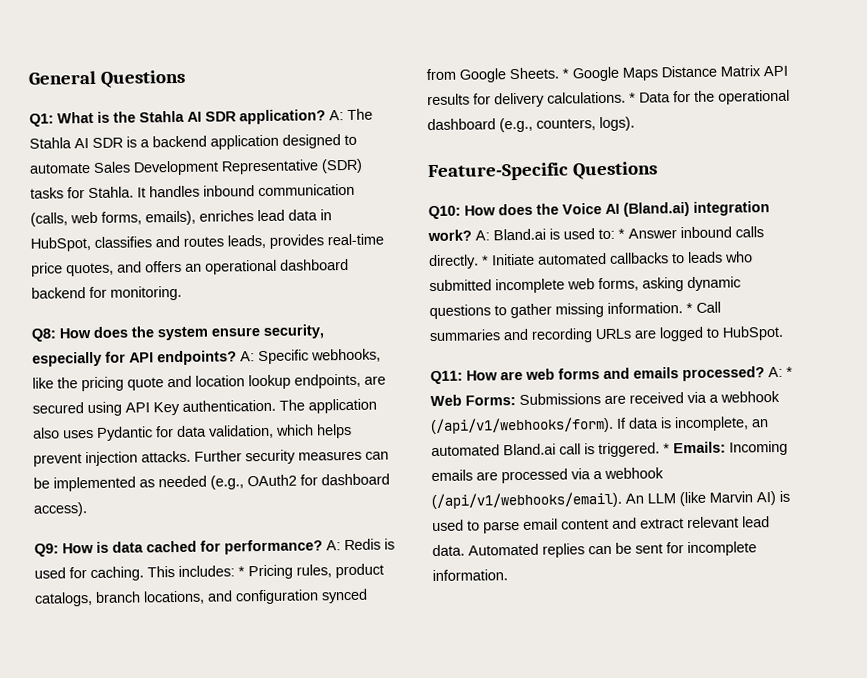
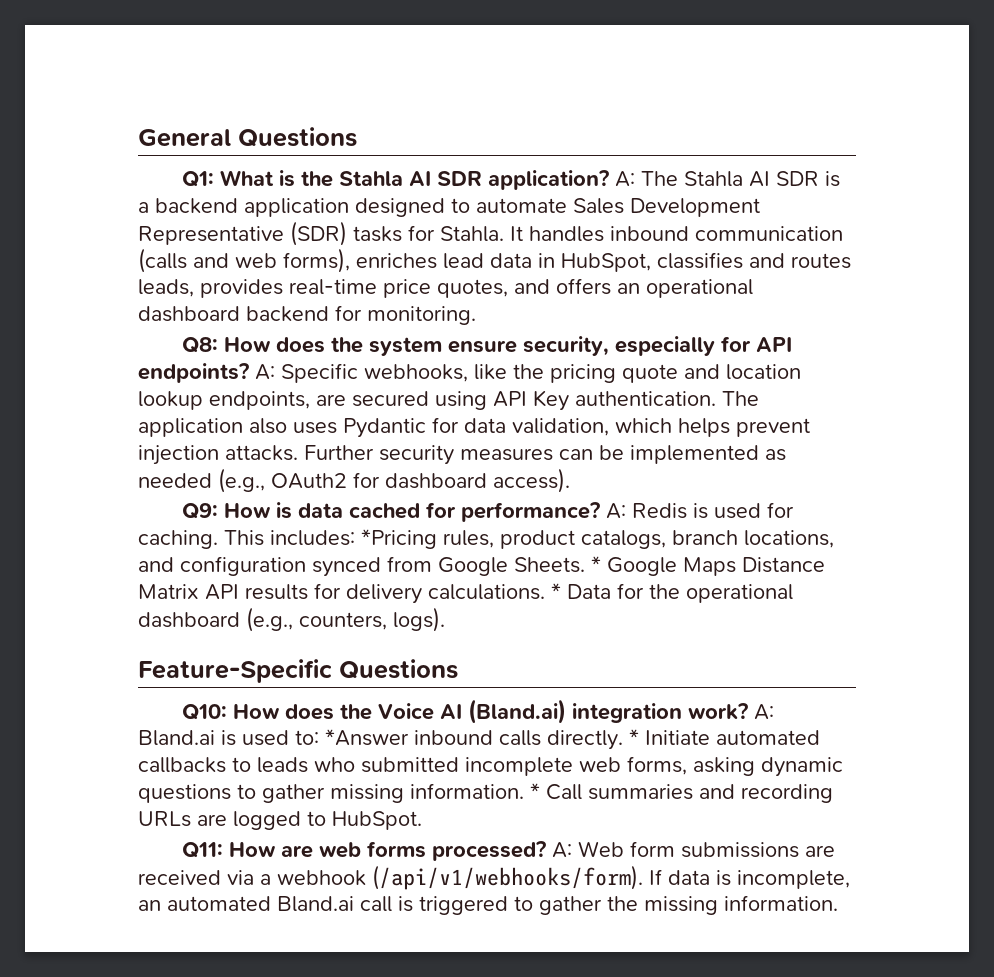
- It handles inbound communication (calls, web forms, emails), enriches lead data in HubSpot, classifies and routes leads, provides real-time price quotes, and offers an operational dashboard backend for monitoring.
+ It handles inbound communication (calls and web forms), enriches lead data in HubSpot, classifies and routes leads, provides real-time price quotes, and offers an operational dashboard backend for monitoring.
- This includes: * Pricing rules, product catalogs, branch locations, and configuration synced from Google Sheets.
+ This includes: *Pricing rules, product catalogs, branch locations, and configuration synced from Google Sheets.
- A: Bland.ai is used to: * Answer inbound calls directly.
+ A: Bland.ai is used to: *Answer inbound calls directly.
- Q11: How are web forms and emails processed? A: * Web Forms: Submissions are received via a webhook (/api/v1/webhooks/form).
+ Q11: How are web forms processed? A: Web form submissions are received via a webhook (/api/v1/webhooks/form).
- If data is incomplete, an automated Bland.ai call is triggered. * Emails: Incoming emails are processed via a webhook (/api/v1/webhooks/email). An LLM (like Marvin AI) is used to parse email content and extract relevant lead data. Automated replies can be sent for incomplete information.
+ If data is incomplete, an automated Bland.ai call is triggered to gather the missing information.

